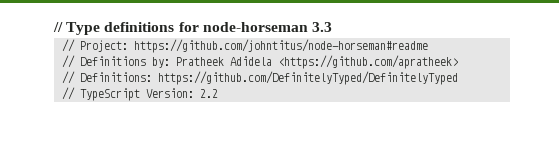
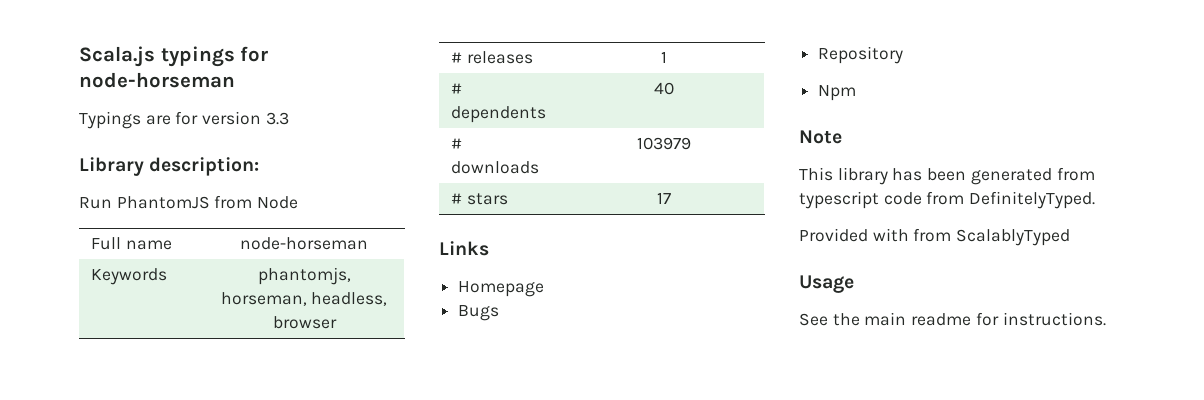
- // Type definitions for node-horseman 3.3
- // Project: https://github.com/johntitus/node-horseman#readme
- // Definitions by: Pratheek Adidela <https://github.com/apratheek>
- // Definitions: https://github.com/DefinitelyTyped/DefinitelyTyped
- // TypeScript Version: 2.2
+ Scala.js typings for node-horseman
+ Typings are for version 3.3
+ Library description:
+ Run PhantomJS from Node
+ Full name | node-horseman
+ Keywords | phantomjs, horseman, headless, browser
+ # releases | 1
+ # dependents | 40
+ # downloads | 103979
+ # stars | 17
+ Links
+ Homepage
+ Bugs
+ Repository
+ Npm
+ Note
+ This library has been generated from typescript code from DefinitelyTyped.
+ Provided with from ScalablyTyped
+ Usage
+ See the main readme for instructions.

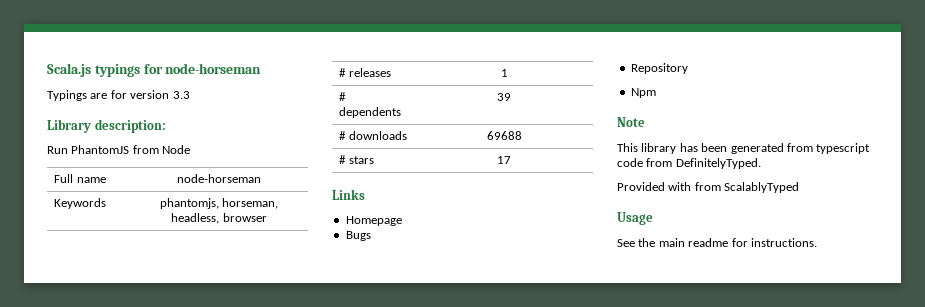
- # dependents | 40
+ # dependents | 39
- # downloads | 103979
+ # downloads | 69688

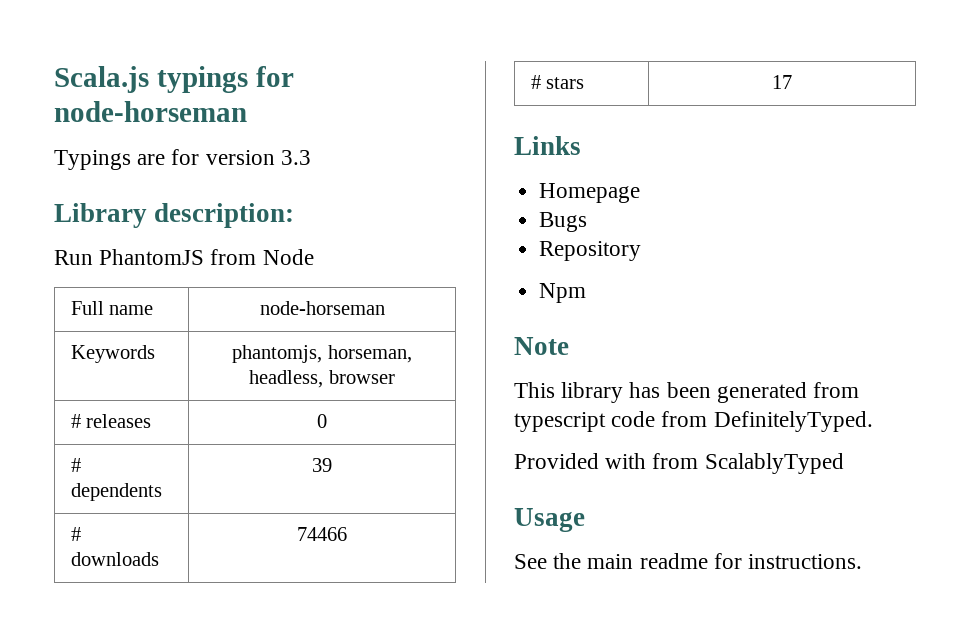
- # releases | 1
+ # releases | 0
- # downloads | 69688
+ # downloads | 74466

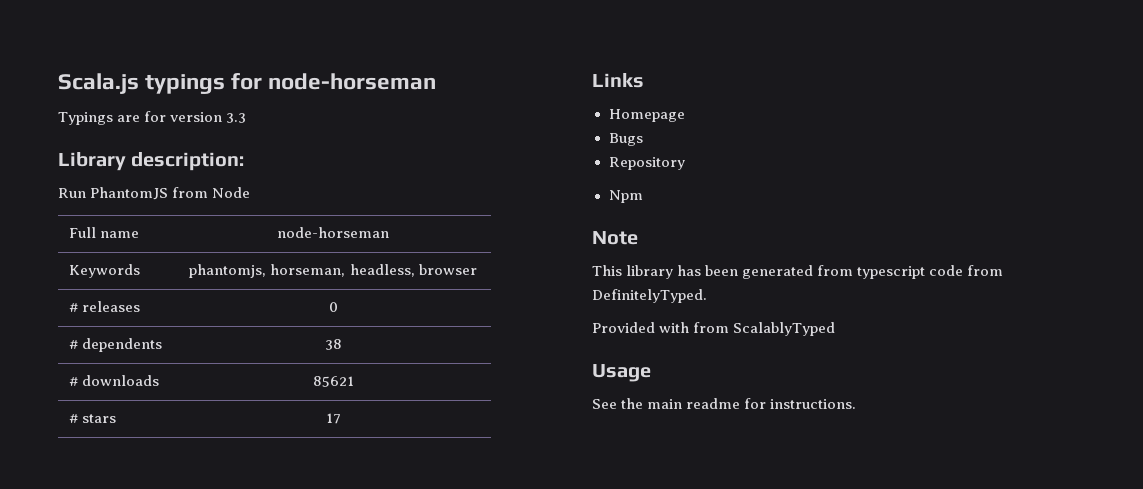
- # dependents | 39
+ # dependents | 38
- # downloads | 74466
+ # downloads | 85621

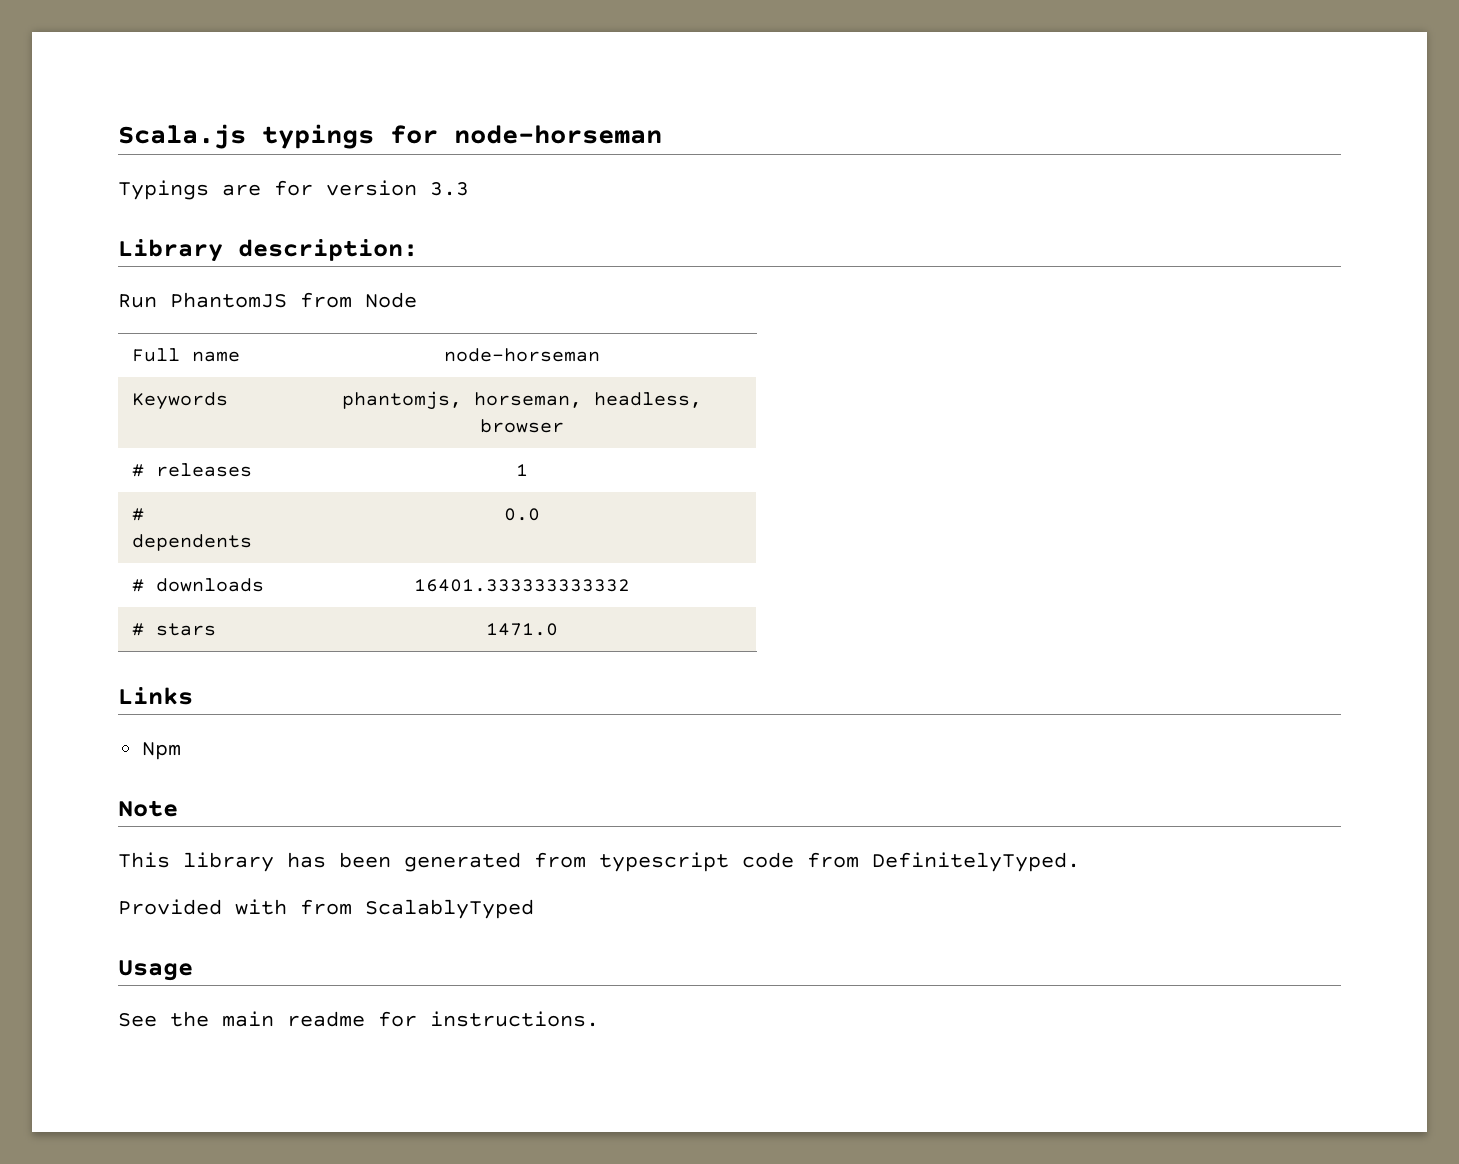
- # releases | 0
+ # releases | 1
- # dependents | 38
+ # dependents | 0.0
- # downloads | 85621
+ # downloads | 16401.333333333332
- # stars | 17
+ # stars | 1471.0
- Homepage
- Bugs
- Repository

